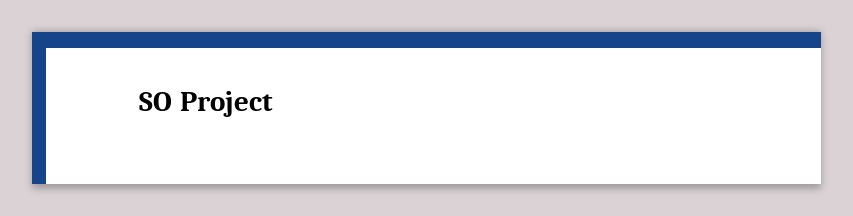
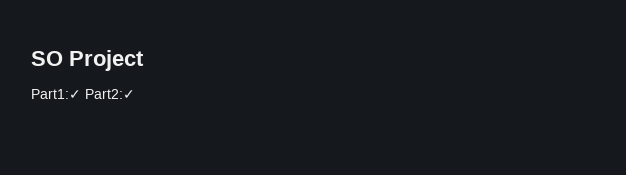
+ Part1:✓ Part2:✓

